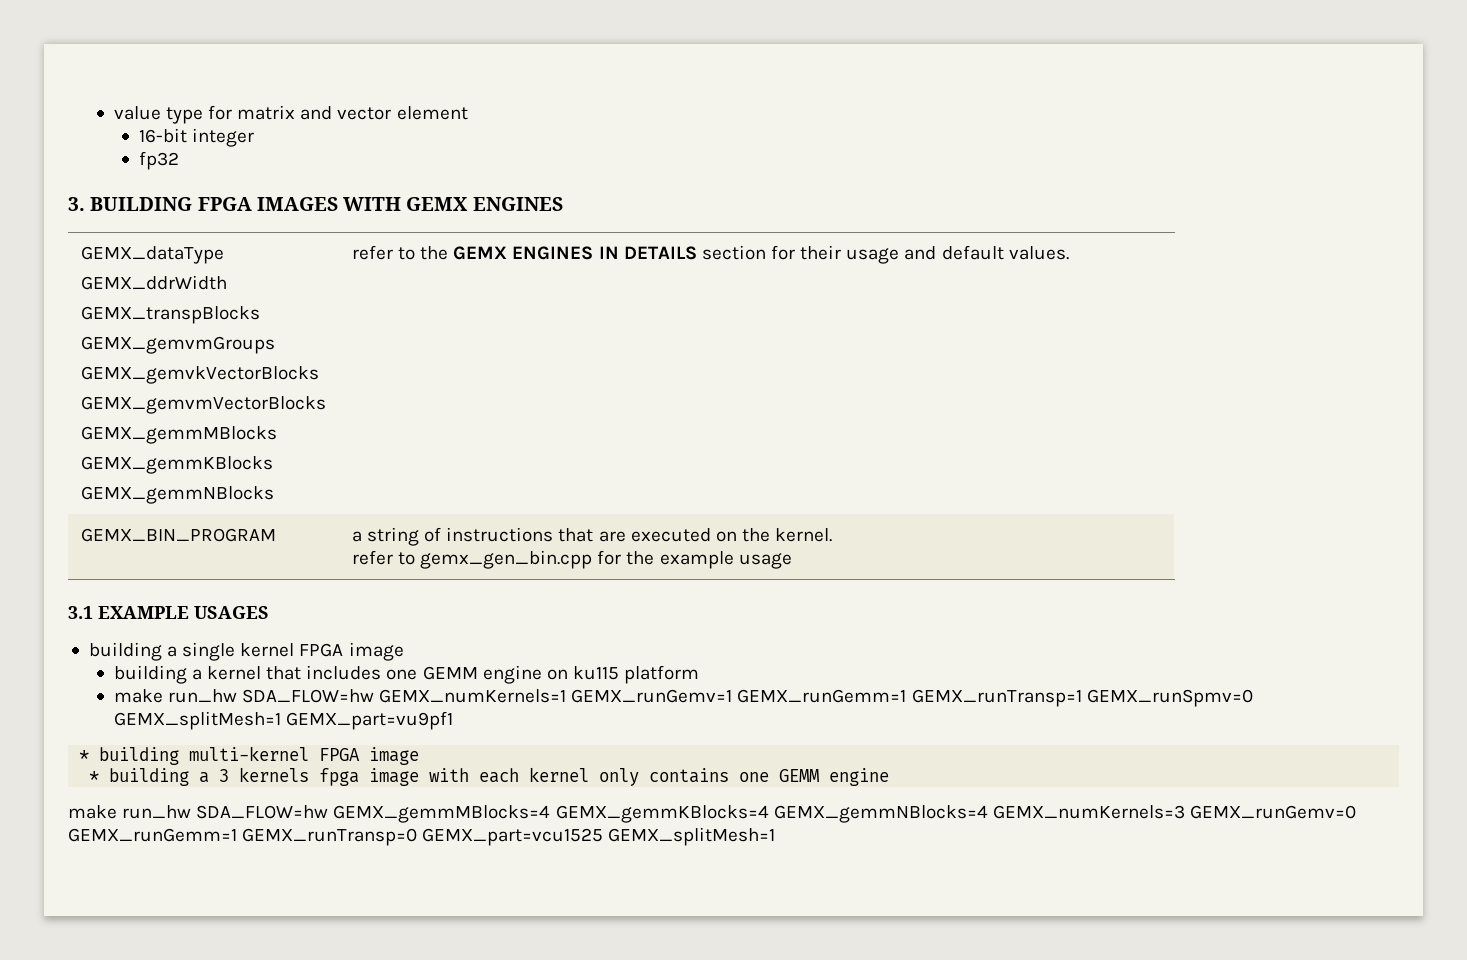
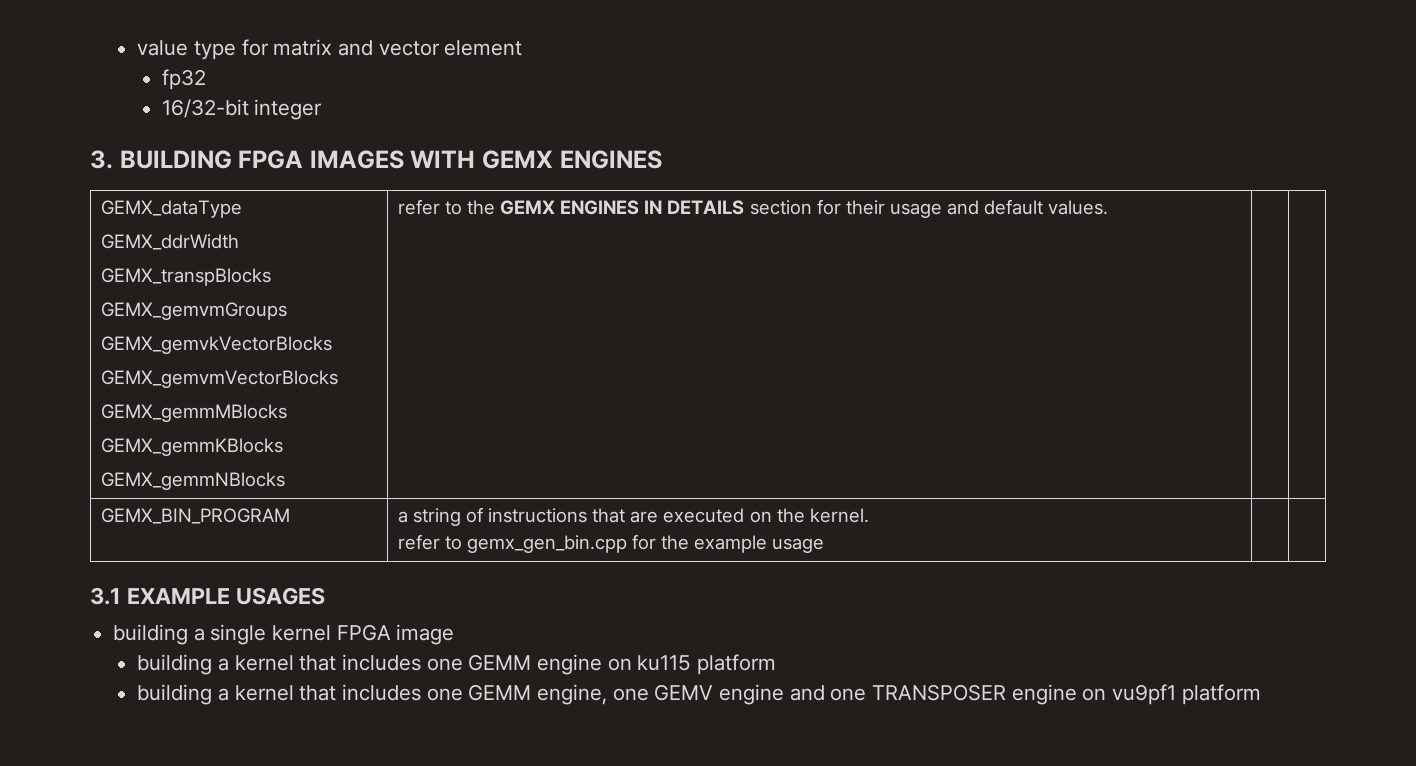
- 16-bit integer
+ fp32
+ 16/32-bit integer
- fp32
- make run_hw SDA_FLOW=hw GEMX_numKernels=1 GEMX_runGemv=1 GEMX_runGemm=1 GEMX_runTransp=1 GEMX_runSpmv=0 GEMX_splitMesh=1 GEMX_part=vu9pf1
- * building multi-kernel FPGA image
- * building a 3 kernels fpga image with each kernel only contains one GEMM engine
- make run_hw SDA_FLOW=hw GEMX_gemmMBlocks=4 GEMX_gemmKBlocks=4 GEMX_gemmNBlocks=4 GEMX_numKernels=3 GEMX_runGemv=0 GEMX_runGemm=1 GEMX_runTransp=0 GEMX_part=vcu1525 GEMX_splitMesh=1
+ building a kernel that includes one GEMM engine, one GEMV engine and one TRANSPOSER engine on vu9pf1 platform

